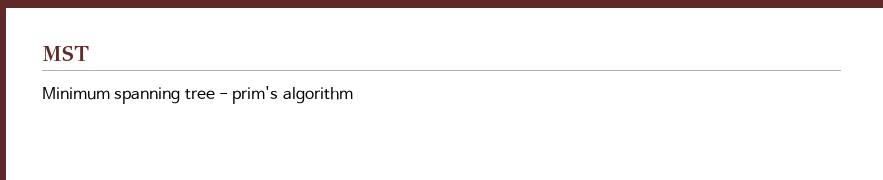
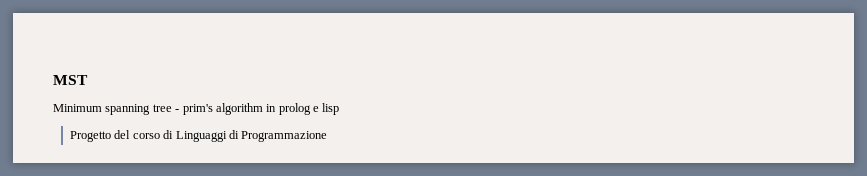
- Minimum spanning tree - prim's algorithm
+ Minimum spanning tree - prim's algorithm in prolog e lisp
+ Progetto del corso di Linguaggi di Programmazione

